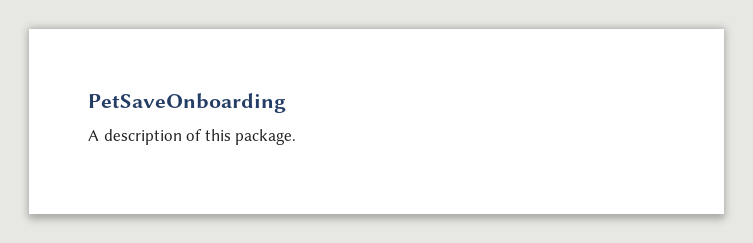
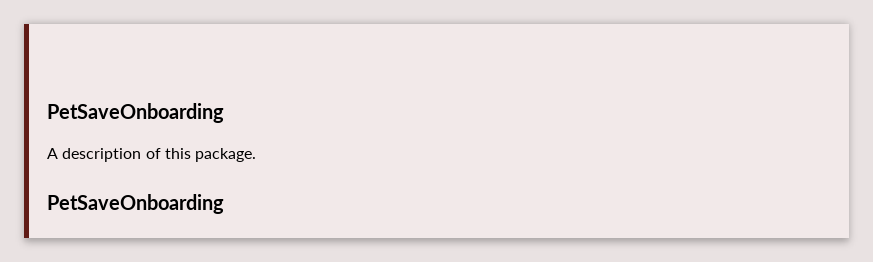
  A description of this package.
+ PetSaveOnboarding

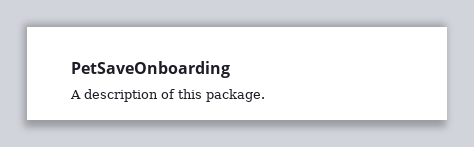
  A description of this package.
- PetSaveOnboarding

